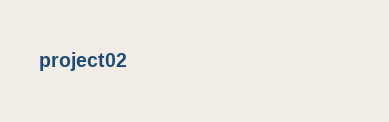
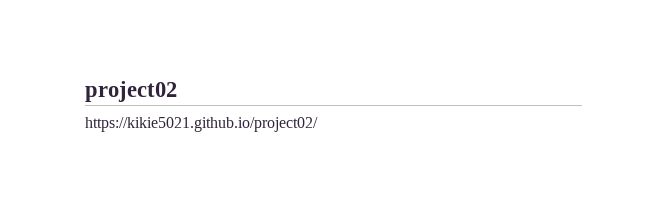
+ https://kikie5021.github.io/project02/

